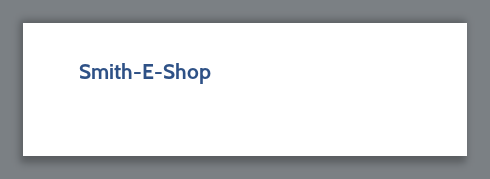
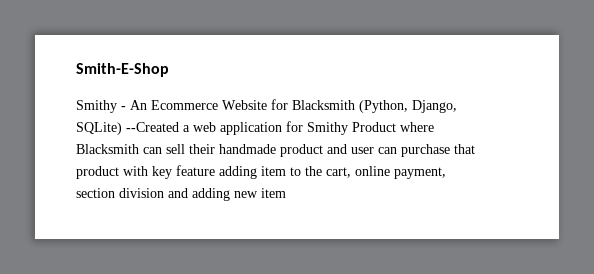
+ Smithy - An Ecommerce Website for Blacksmith (Python, Django, SQLite) --Created a web application for Smithy Product where Blacksmith can sell their handmade product and user can purchase that product with key feature adding item to the cart, online payment, section division and adding new item

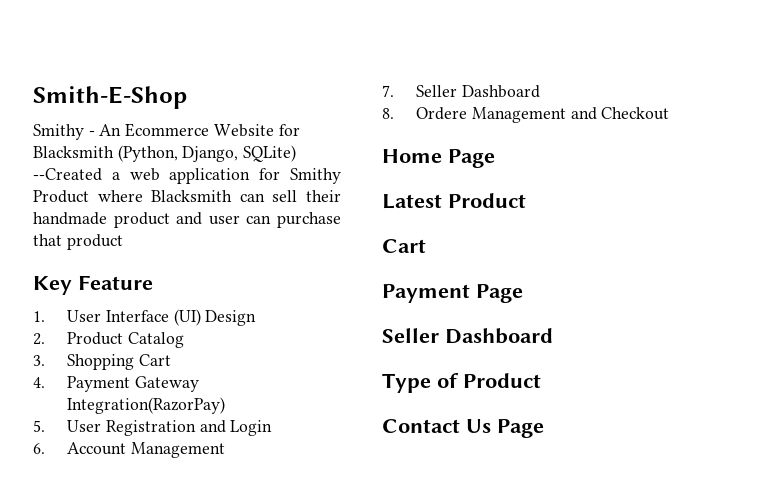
- Smithy - An Ecommerce Website for Blacksmith (Python, Django, SQLite) --Created a web application for Smithy Product where Blacksmith can sell their handmade product and user can purchase that product with key feature adding item to the cart, online payment, section division and adding new item
+ Smithy - An Ecommerce Website for Blacksmith (Python, Django, SQLite) --Created a web application for Smithy Product where Blacksmith can sell their handmade product and user can purchase that product
+ Key Feature
+ 1. User Interface (UI) Design
+ 2. Product Catalog
+ 3. Shopping Cart
+ 4. Payment Gateway Integration(RazorPay)
+ 5. User Registration and Login
+ 6. Account Management
+ 7. Seller Dashboard
+ 8. Ordere Management and Checkout
+ Home Page
+ Latest Product
+ Cart
+ Payment Page
+ Seller Dashboard
+ Type of Product
+ Contact Us Page

